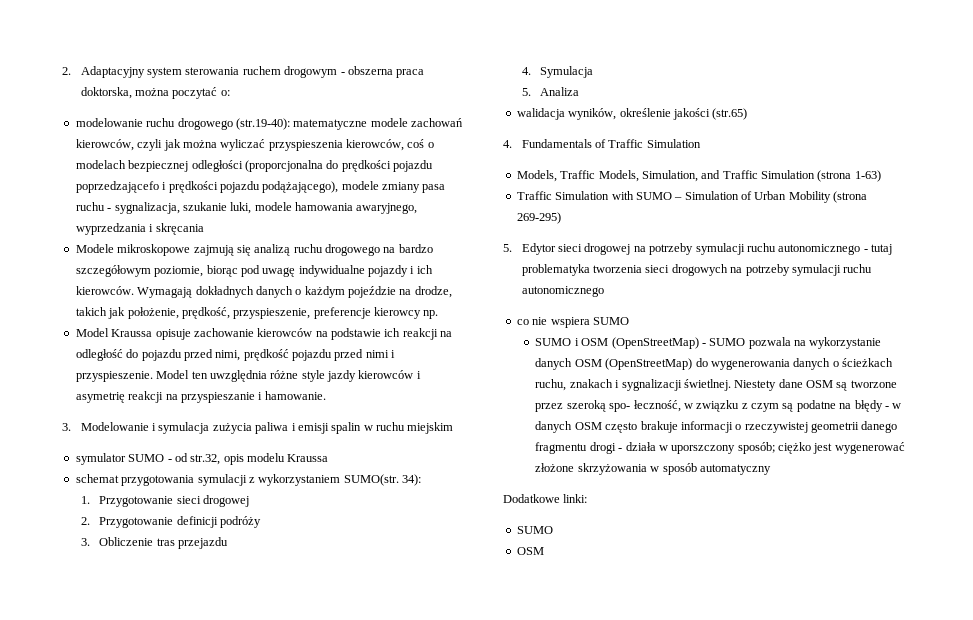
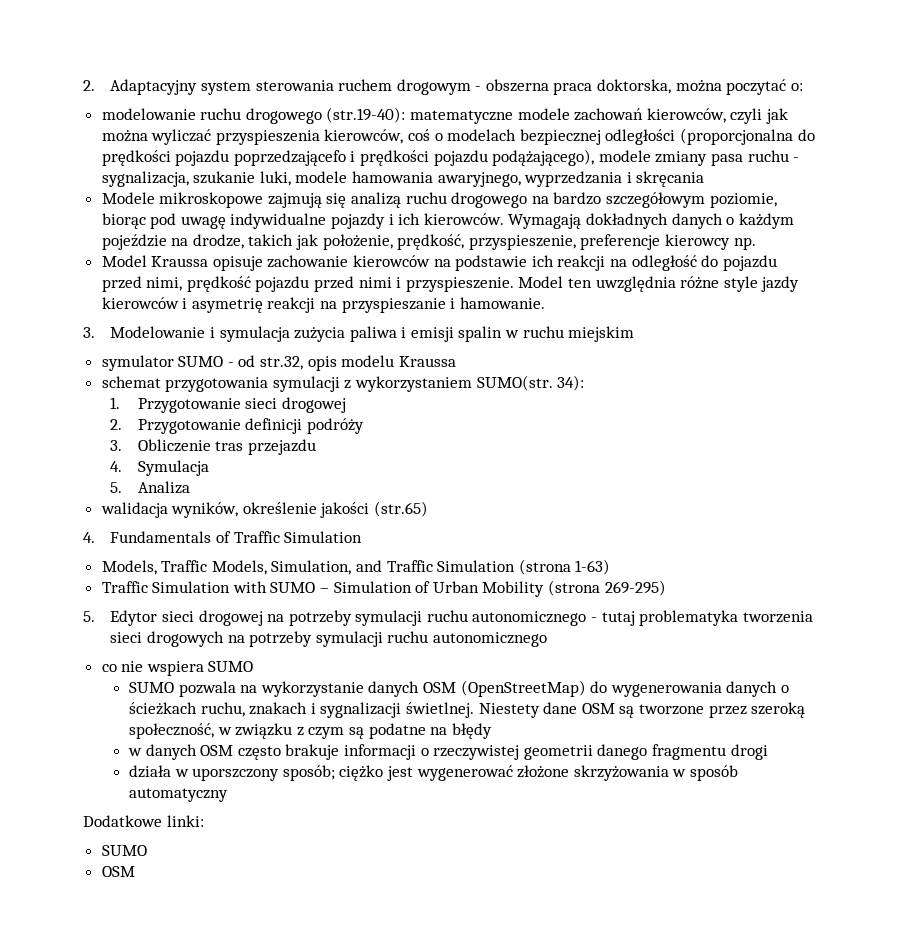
- SUMO i OSM (OpenStreetMap) - SUMO pozwala na wykorzystanie danych OSM (OpenStreetMap) do wygenerowania danych o ścieżkach ruchu, znakach i sygnalizacji świetlnej.
+ SUMO pozwala na wykorzystanie danych OSM (OpenStreetMap) do wygenerowania danych o ścieżkach ruchu, znakach i sygnalizacji świetlnej.
- Niestety dane OSM są tworzone przez szeroką spo- łeczność, w związku z czym są podatne na błędy - w danych OSM często brakuje informacji o rzeczywistej geometrii danego fragmentu drogi - działa w uporszczony sposób; ciężko jest wygenerować złożone skrzyżowania w sposób automatyczny
+ Niestety dane OSM są tworzone przez szeroką społeczność, w związku z czym są podatne na błędy
+ w danych OSM często brakuje informacji o rzeczywistej geometrii danego fragmentu drogi
+ działa w uporszczony sposób; ciężko jest wygenerować złożone skrzyżowania w sposób automatyczny

